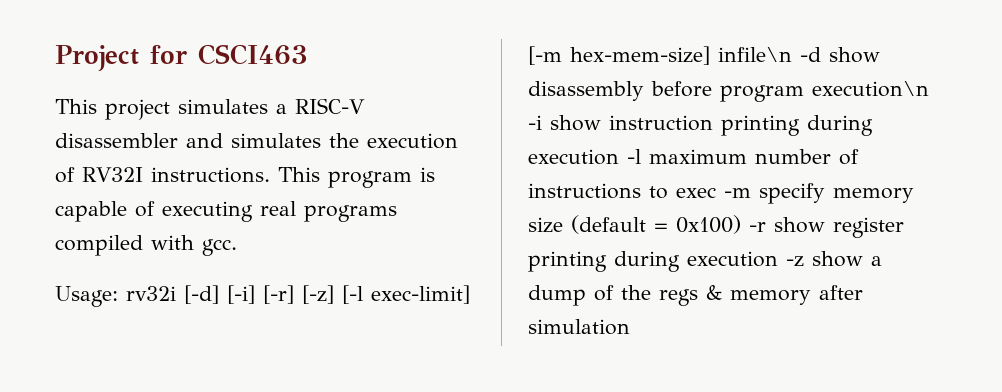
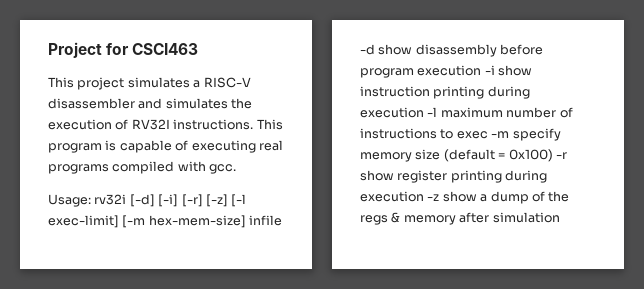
- Usage: rv32i [-d] [-i] [-r] [-z] [-l exec-limit] [-m hex-mem-size] infile\n -d show disassembly before program execution\n -i show instruction printing during execution -l maximum number of instructions to exec -m specify memory size (default = 0x100) -r show register printing during execution -z show a dump of the regs & memory after simulation
+ Usage: rv32i [-d] [-i] [-r] [-z] [-l exec-limit] [-m hex-mem-size] infile -d show disassembly before program execution -i show instruction printing during execution -l maximum number of instructions to exec -m specify memory size (default = 0x100) -r show register printing during execution -z show a dump of the regs & memory after simulation

